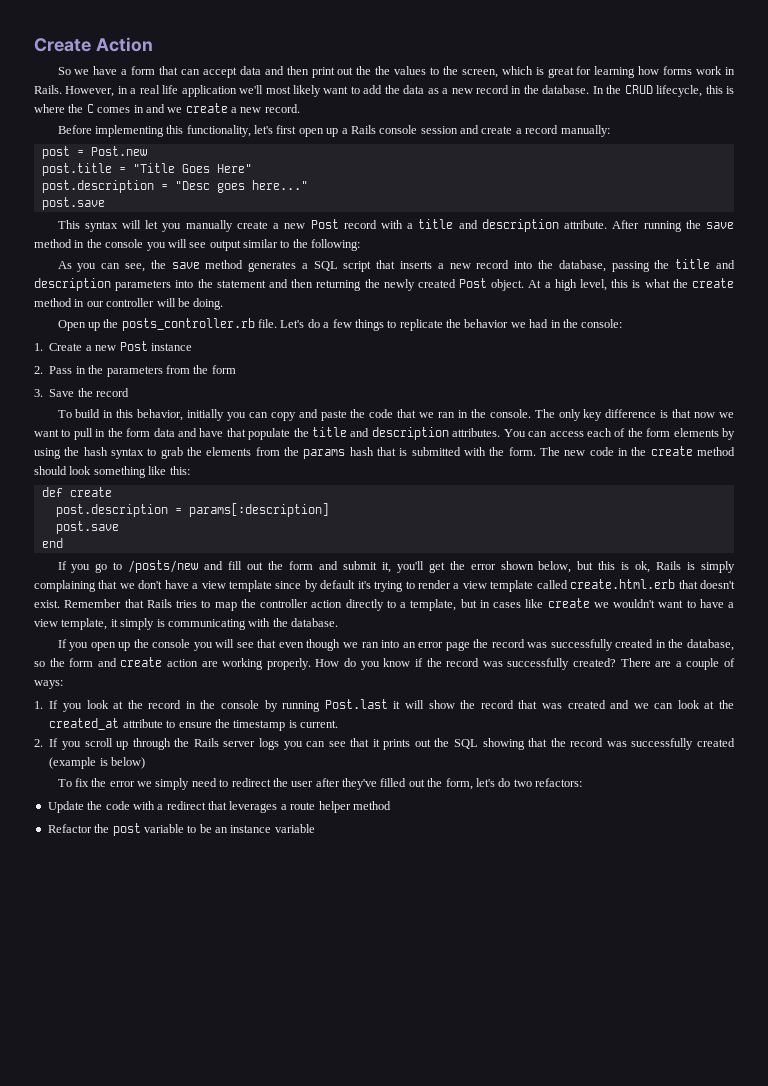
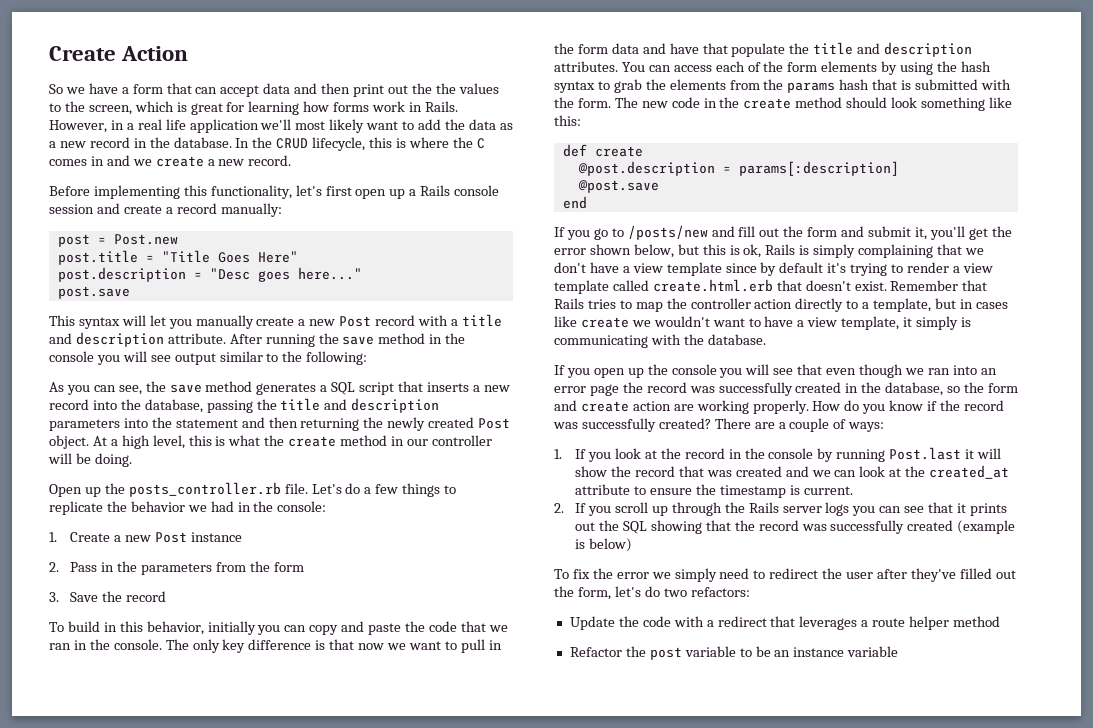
- post.description = params[:description]
- post.save
+ @post.description = params[:description]
+ @post.save

